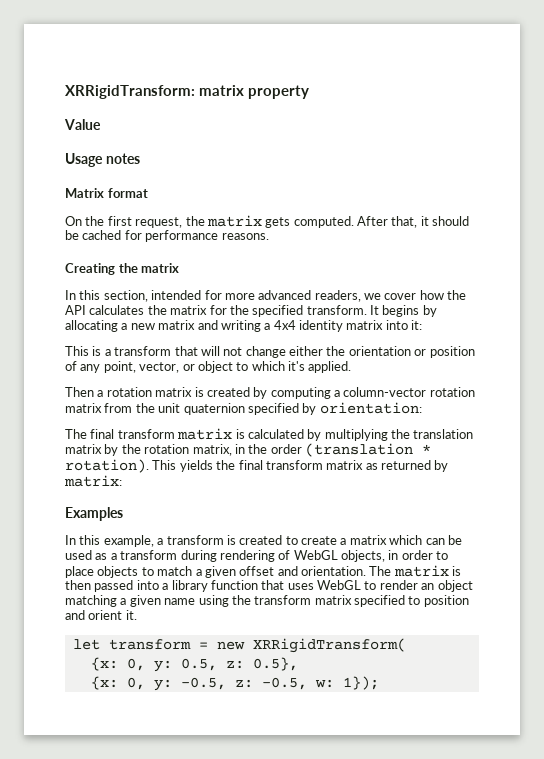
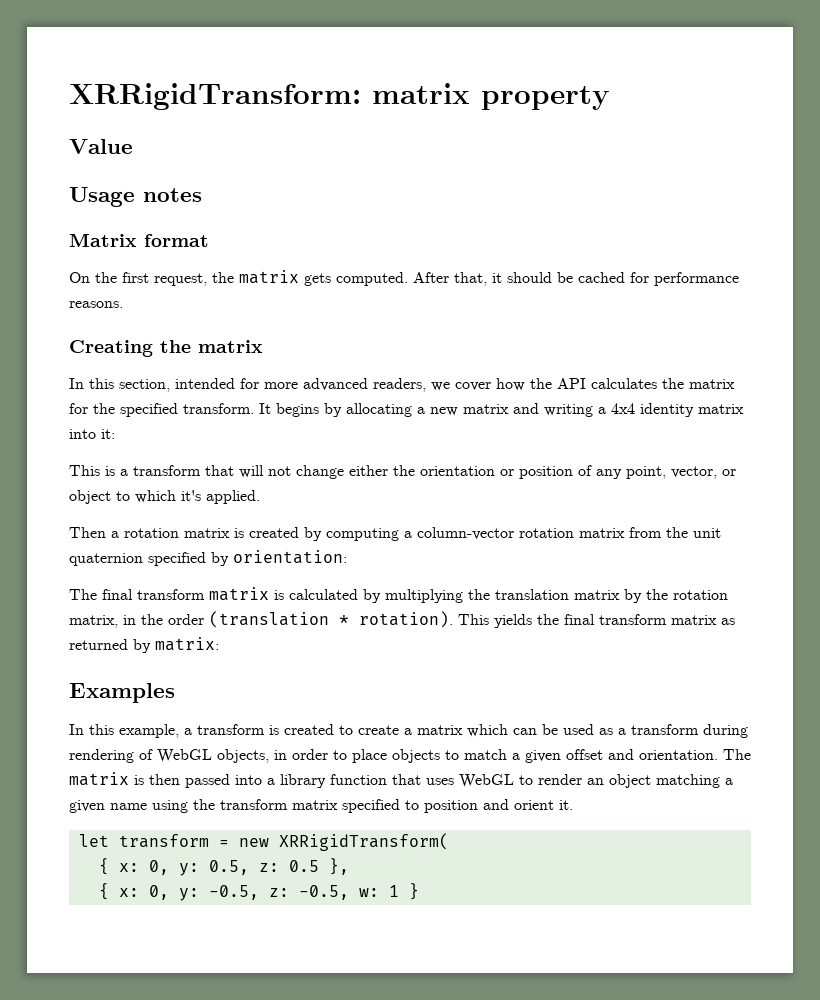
- {x: 0, y: 0.5, z: 0.5},
- {x: 0, y: -0.5, z: -0.5, w: 1});
+ { x: 0, y: 0.5, z: 0.5 },
+ { x: 0, y: -0.5, z: -0.5, w: 1 }

